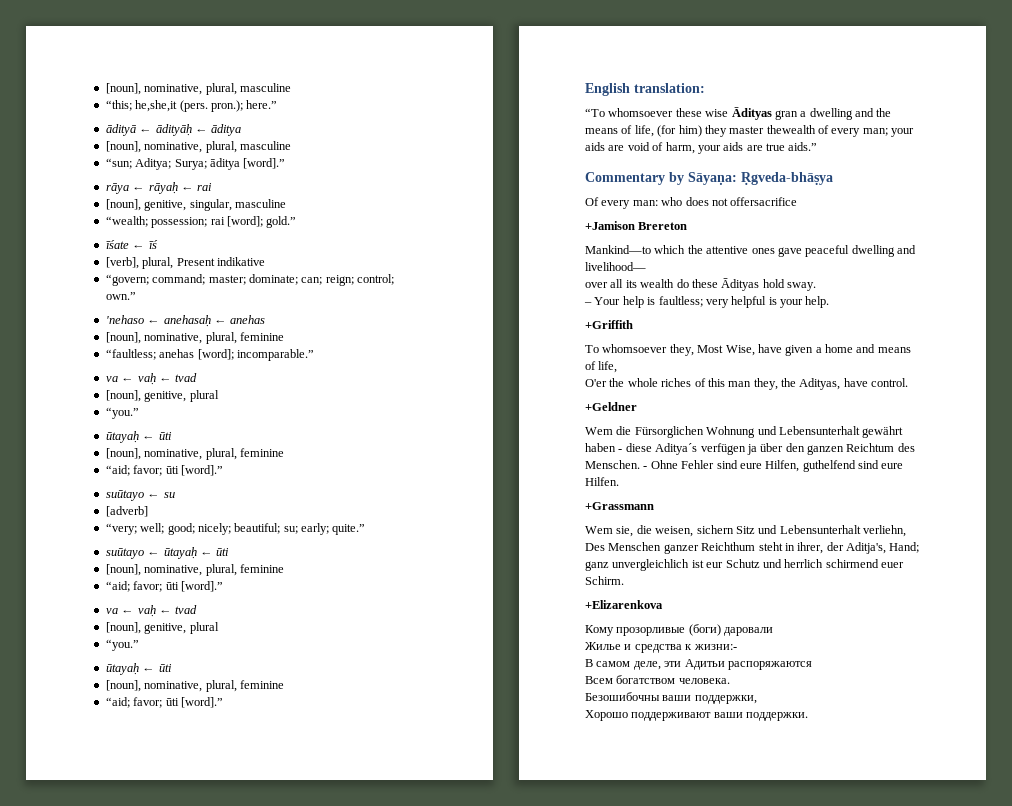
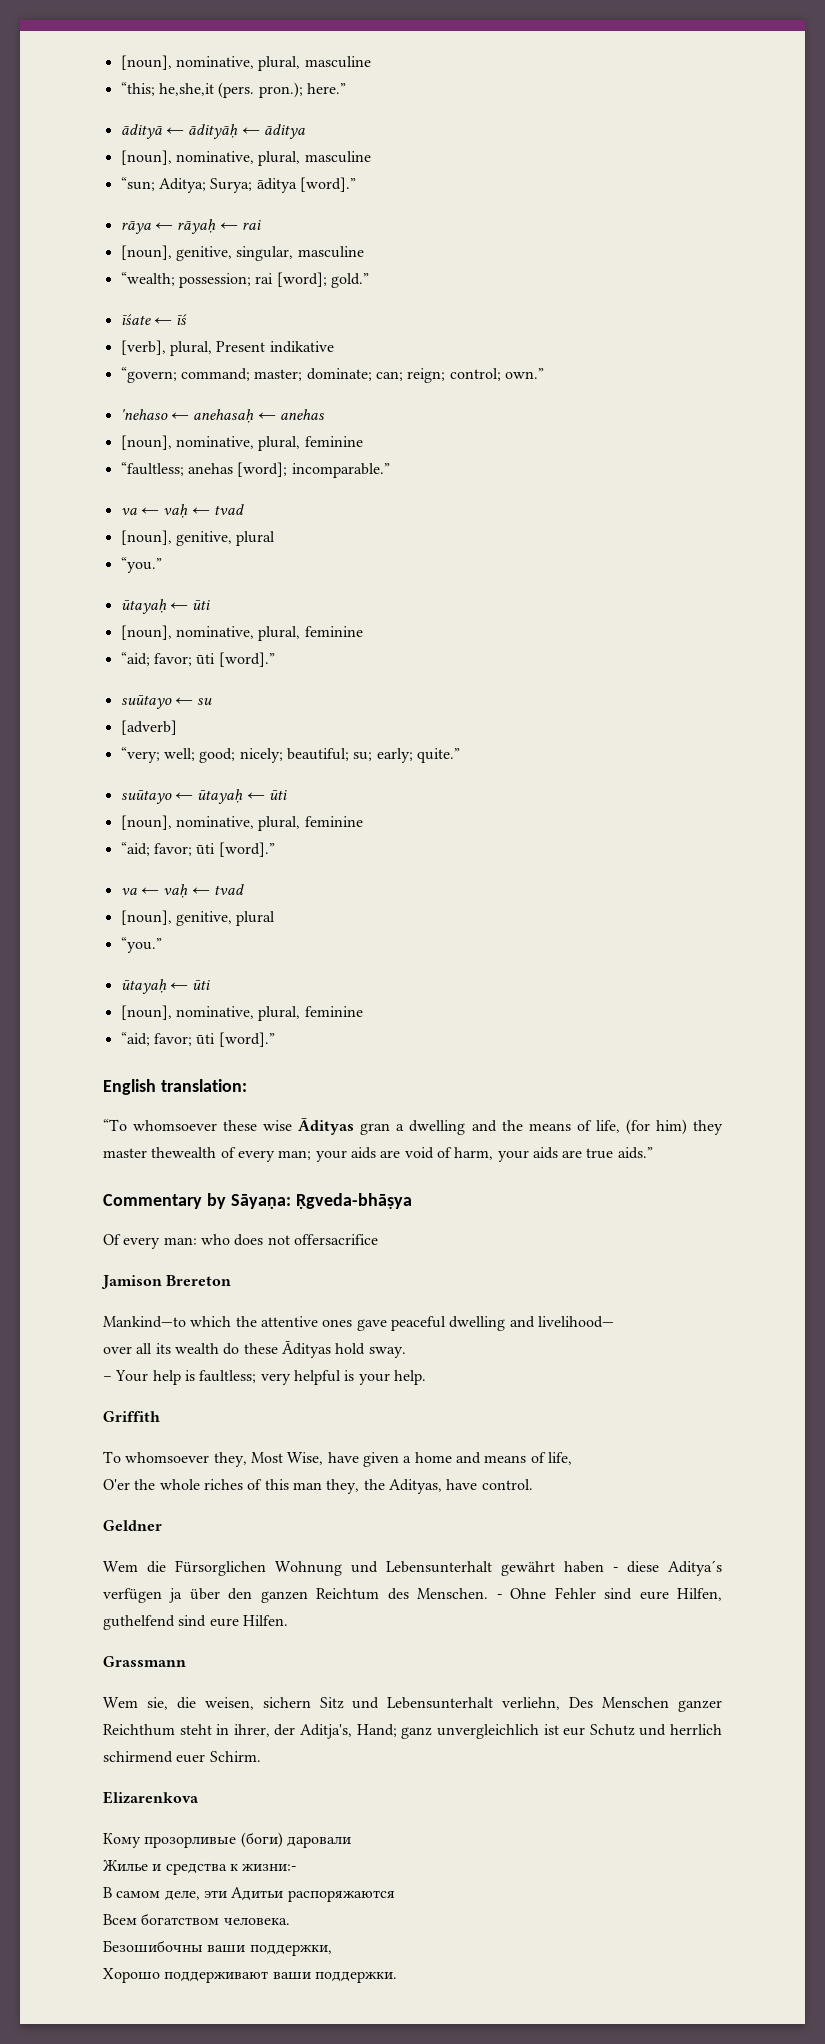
- +Jamison Brereton
+ Jamison Brereton
- +Griffith
+ Griffith
- +Geldner
+ Geldner
- +Grassmann
+ Grassmann
- +Elizarenkova
+ Elizarenkova

